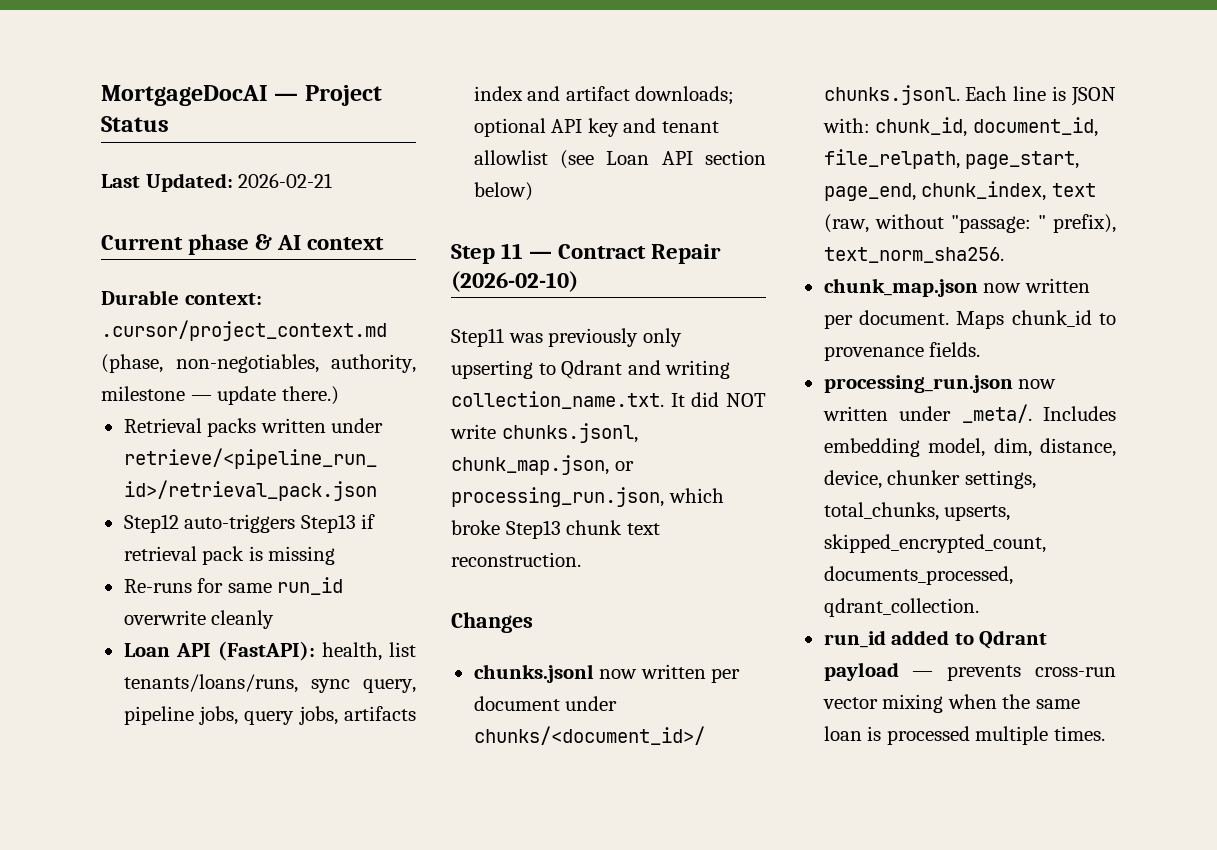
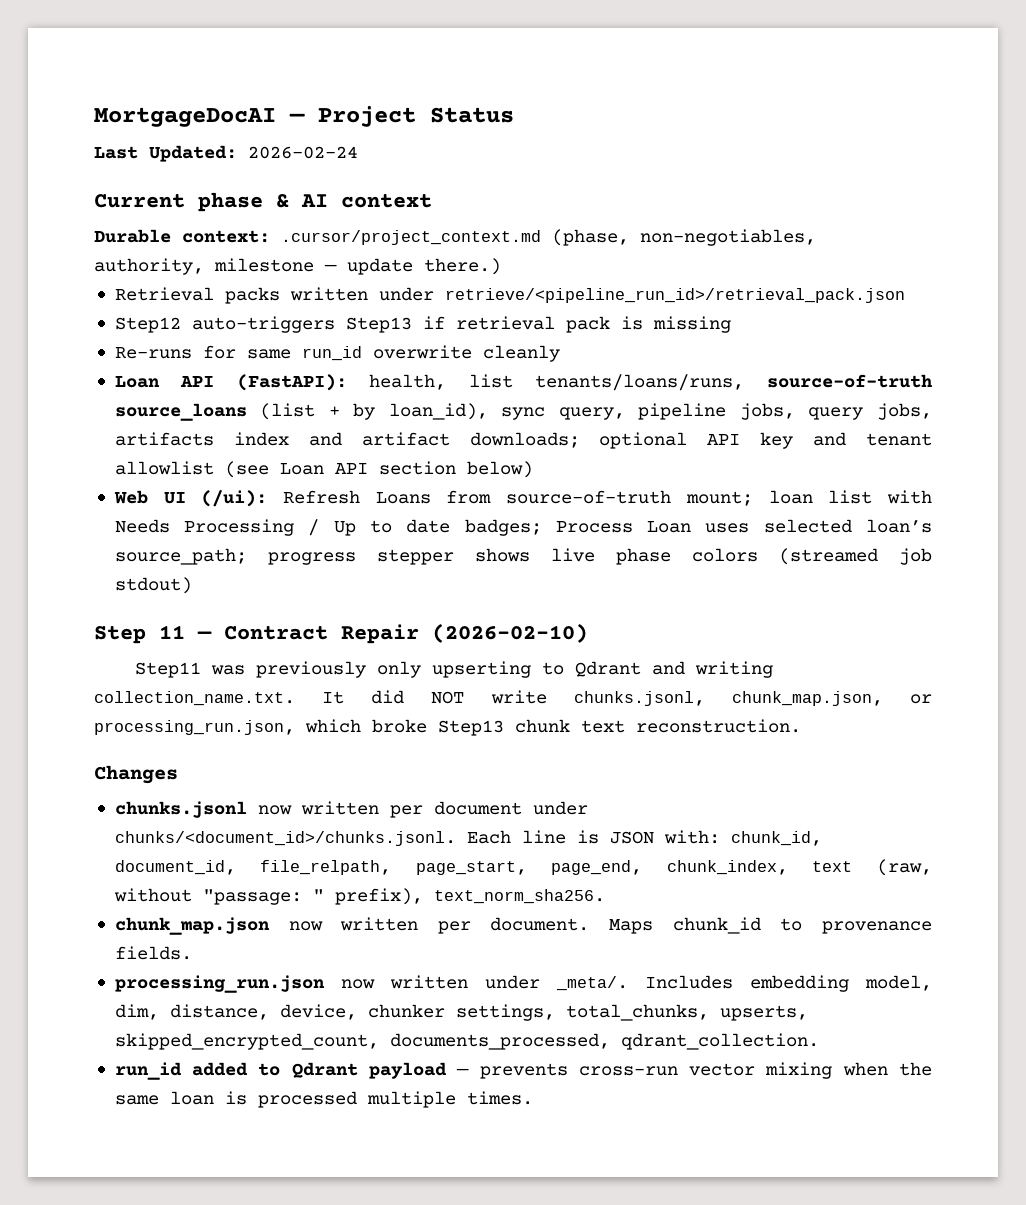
- Last Updated: 2026-02-21
+ Last Updated: 2026-02-24
- Loan API (FastAPI): health, list tenants/loans/runs, sync query, pipeline jobs, query jobs, artifacts index and artifact downloads; optional API key and tenant allowlist (see Loan API section below)
+ Loan API (FastAPI): health, list tenants/loans/runs, source-of-truth source_loans (list + by loan_id), sync query, pipeline jobs, query jobs, artifacts index and artifact downloads; optional API key and tenant allowlist (see Loan API section below)
+ Web UI (/ui): Refresh Loans from source-of-truth mount; loan list with Needs Processing / Up to date badges; Process Loan uses selected loan’s source_path; progress stepper shows live phase colors (streamed job stdout)

